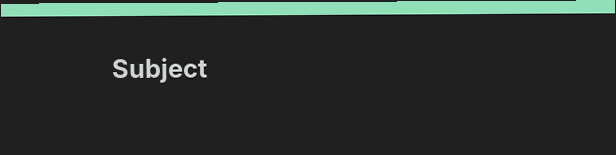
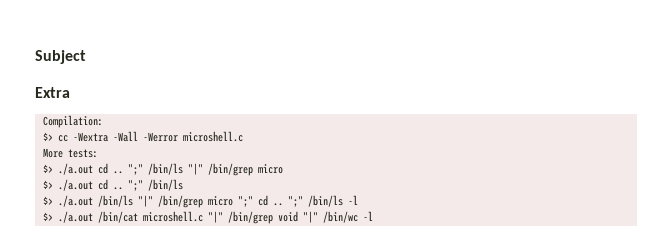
+ Extra
+ Compilation:
+ $> cc -Wextra -Wall -Werror microshell.c
+ More tests:
+ $> ./a.out cd .. ";" /bin/ls "|" /bin/grep micro
+ $> ./a.out cd .. ";" /bin/ls
+ $> ./a.out /bin/ls "|" /bin/grep micro ";" cd .. ";" /bin/ls -l
+ $> ./a.out /bin/cat microshell.c "|" /bin/grep void "|" /bin/wc -l

